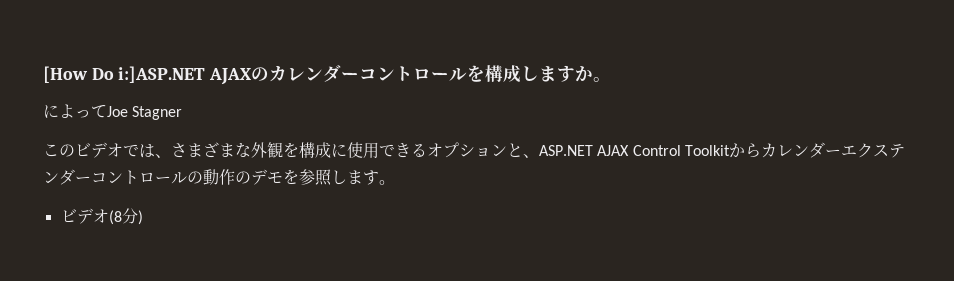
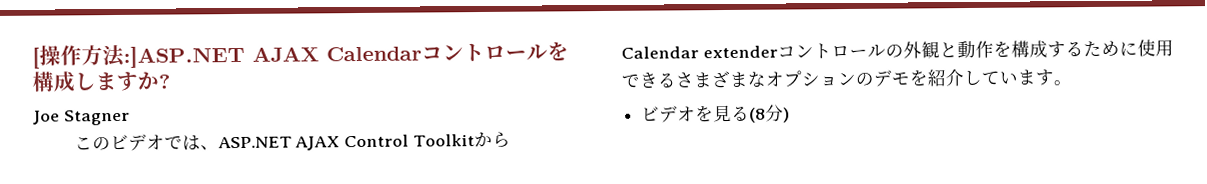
- [How Do i:]ASP.NET AJAXのカレンダーコントロールを構成しますか。
- によってJoe Stagner
+ [操作方法:]ASP.NET AJAX Calendarコントロールを構成しますか?
+ Joe Stagner
- このビデオでは、さまざまな外観を構成に使用できるオプションと、ASP.NET AJAX Control Toolkitからカレンダーエクステンダーコントロールの動作のデモを参照します。
+ このビデオでは、ASP.NET AJAX Control ToolkitからCalendar extenderコントロールの外観と動作を構成するために使用できるさまざまなオプションのデモを紹介しています。
- ビデオ(8分)
+ ビデオを見る(8分)

